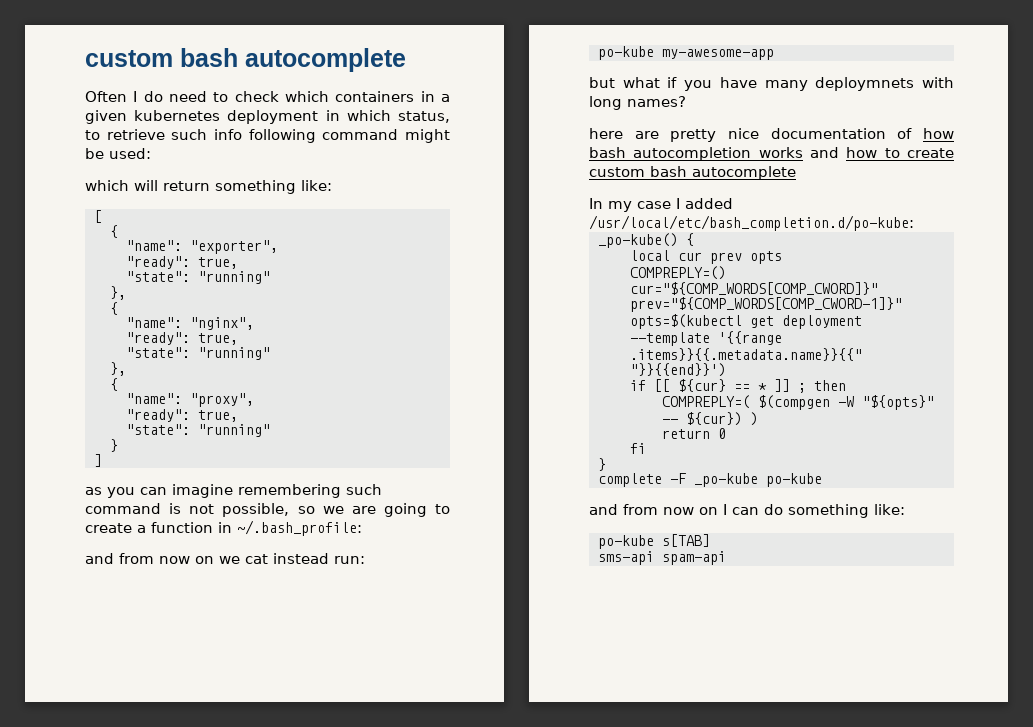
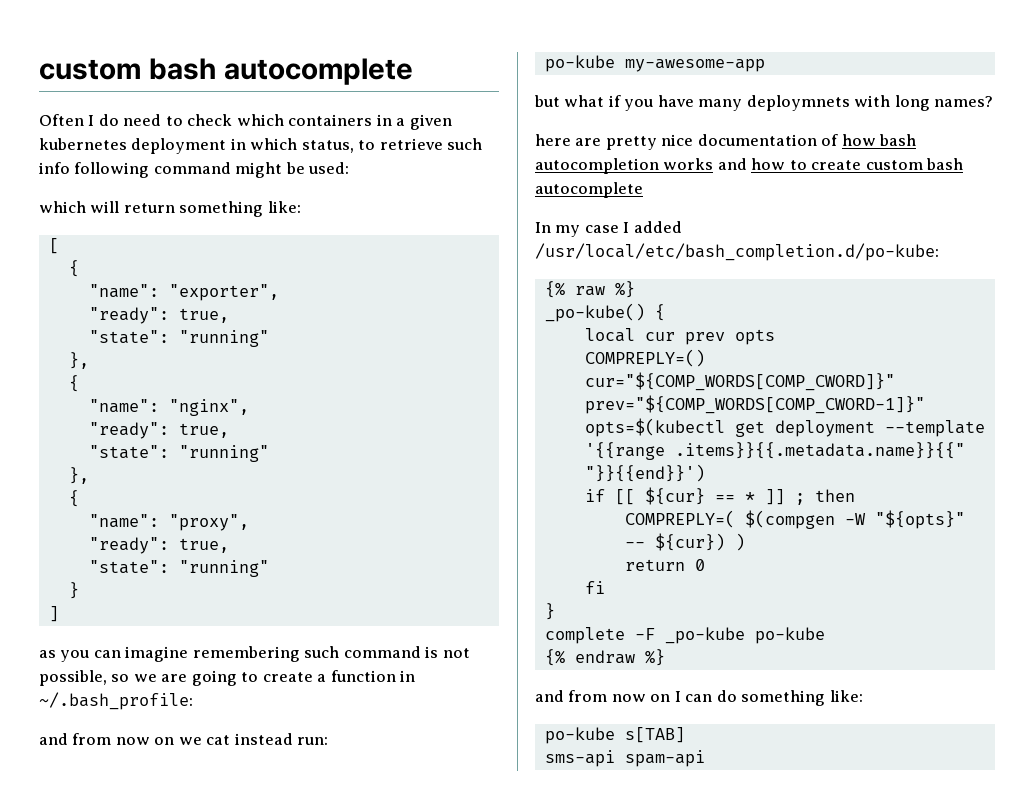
+ {% raw %}
+ {% endraw %}

